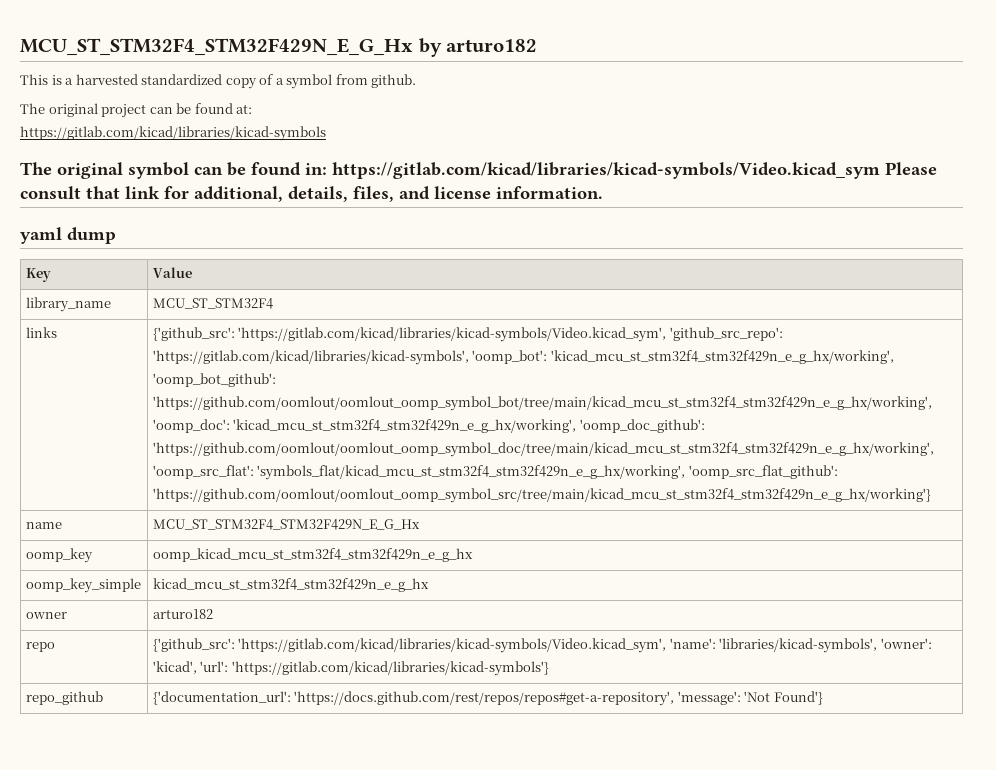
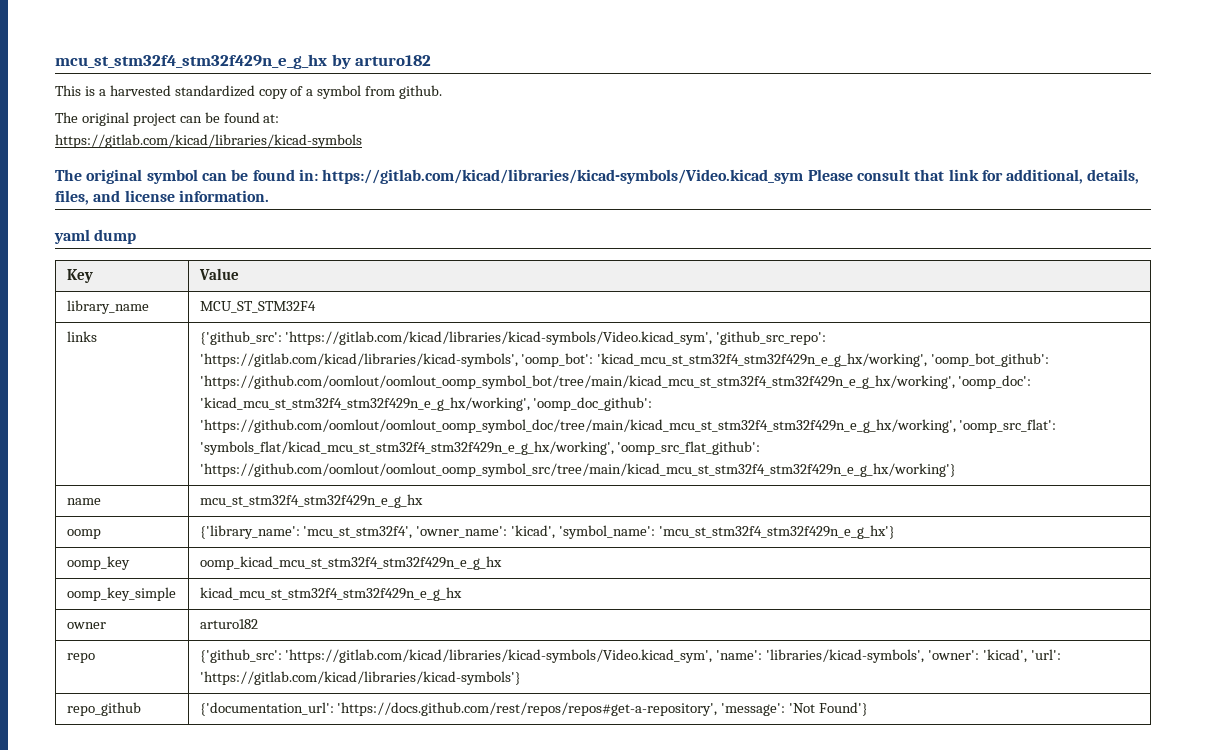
- MCU_ST_STM32F4_STM32F429N_E_G_Hx by arturo182
+ mcu_st_stm32f4_stm32f429n_e_g_hx by arturo182
- name | MCU_ST_STM32F4_STM32F429N_E_G_Hx
+ name | mcu_st_stm32f4_stm32f429n_e_g_hx
+ oomp | {'library_name': 'mcu_st_stm32f4', 'owner_name': 'kicad', 'symbol_name': 'mcu_st_stm32f4_stm32f429n_e_g_hx'}

